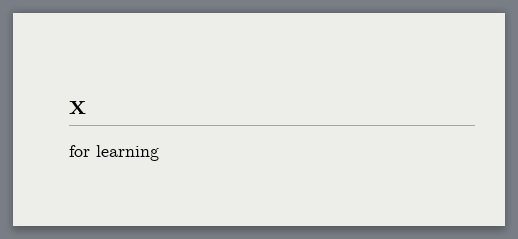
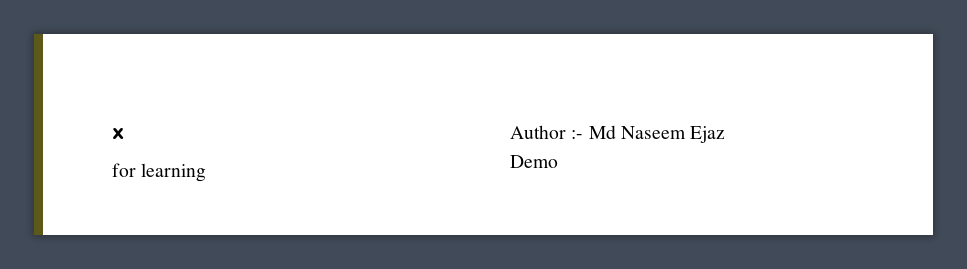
+ Author :- Md Naseem Ejaz
+ Demo

